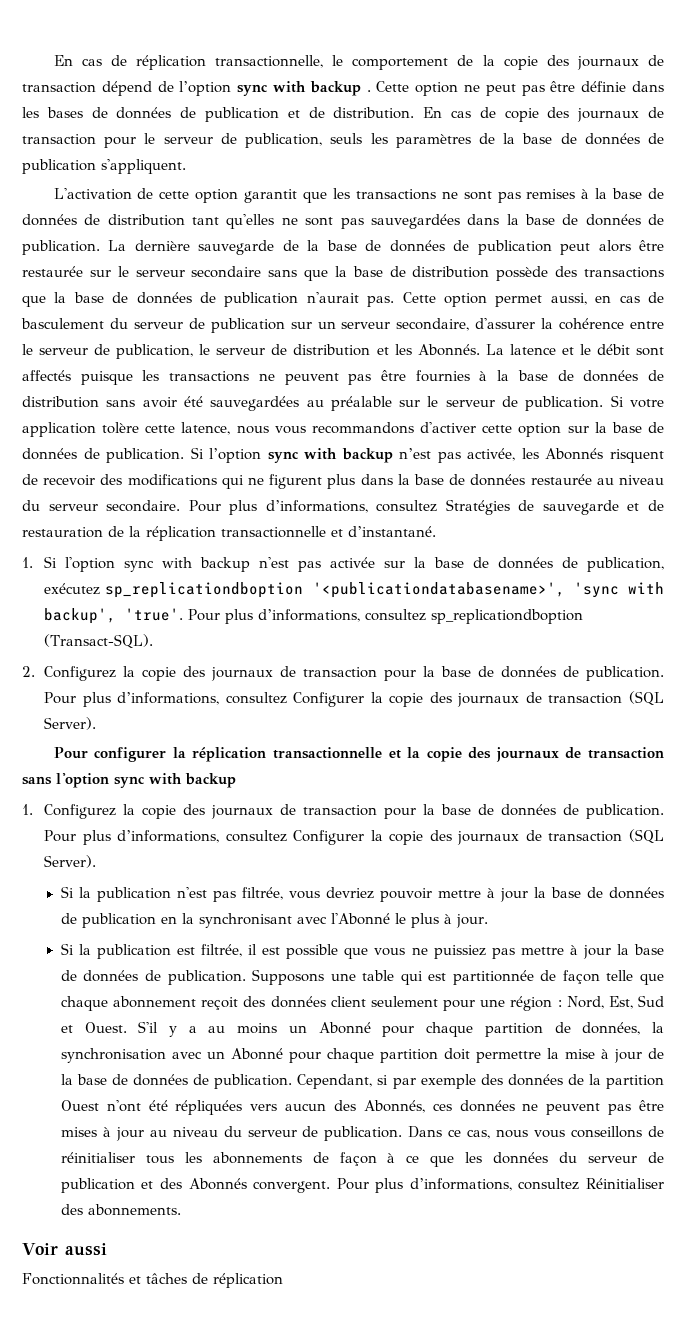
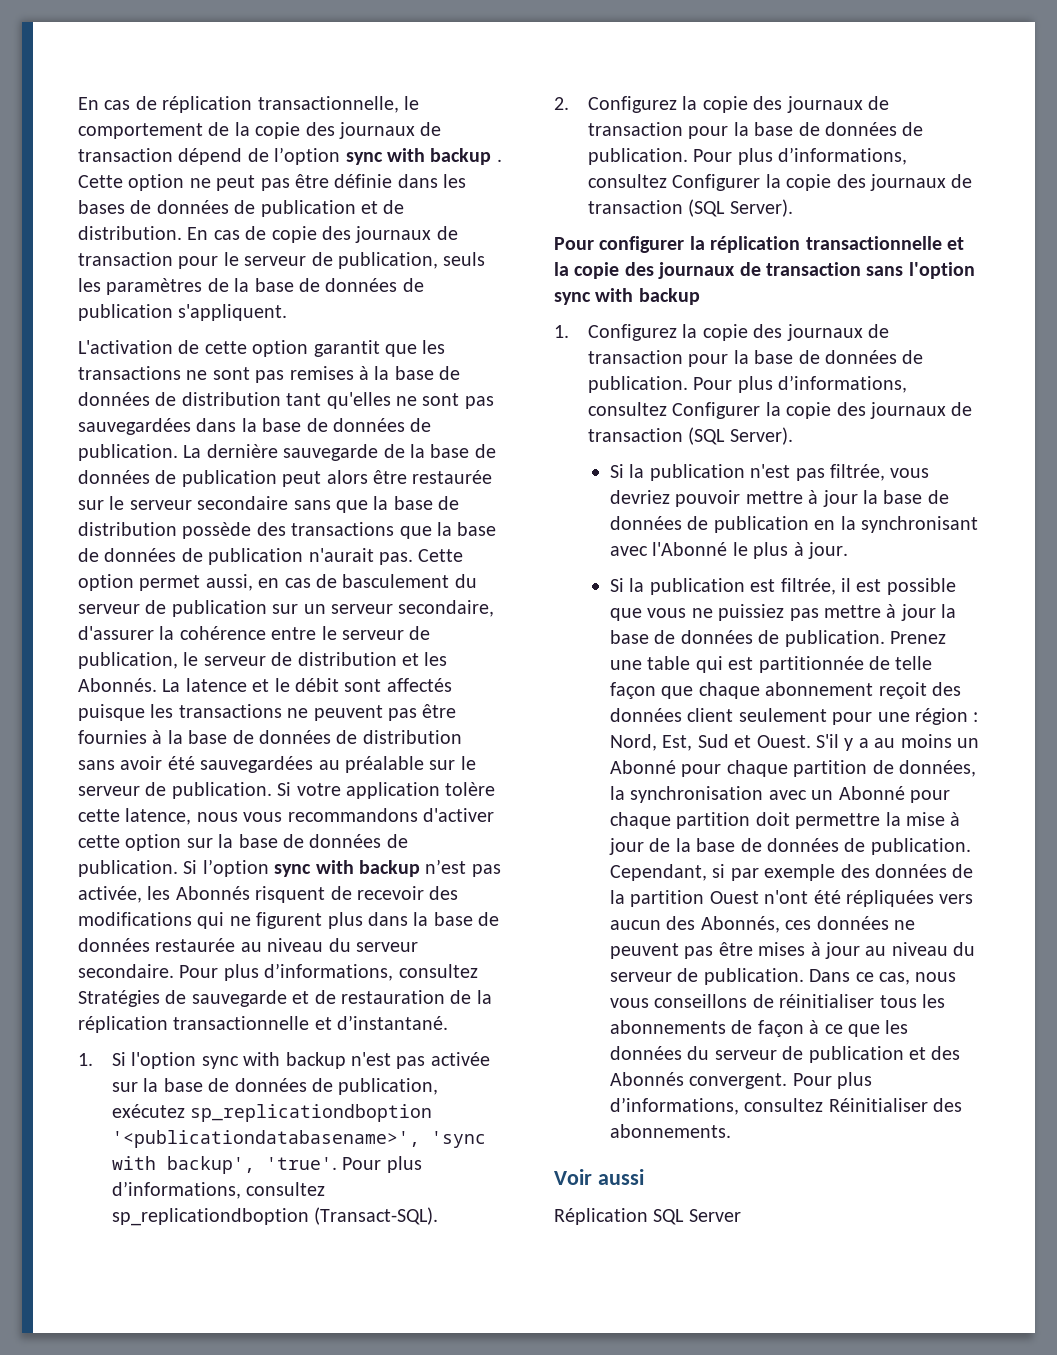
- Supposons une table qui est partitionnée de façon telle que chaque abonnement reçoit des données client seulement pour une région : Nord, Est, Sud et Ouest.
+ Prenez une table qui est partitionnée de telle façon que chaque abonnement reçoit des données client seulement pour une région : Nord, Est, Sud et Ouest.
- Fonctionnalités et tâches de réplication
+ Réplication SQL Server

